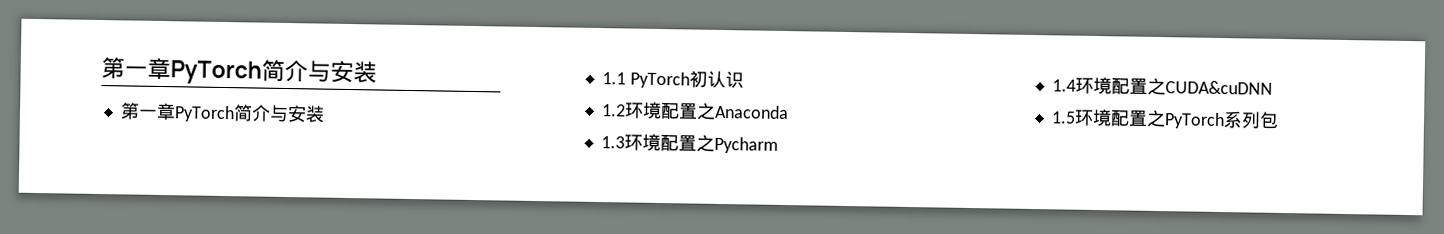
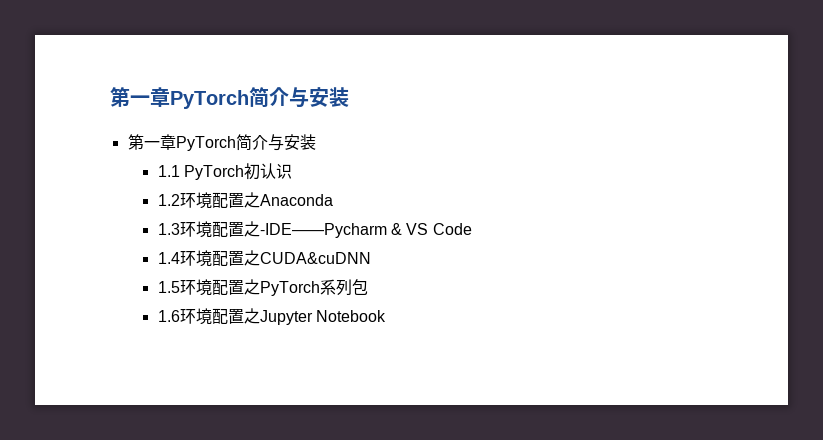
- 1.3环境配置之Pycharm
+ 1.3环境配置之-IDE——Pycharm & VS Code
+ 1.6环境配置之Jupyter Notebook

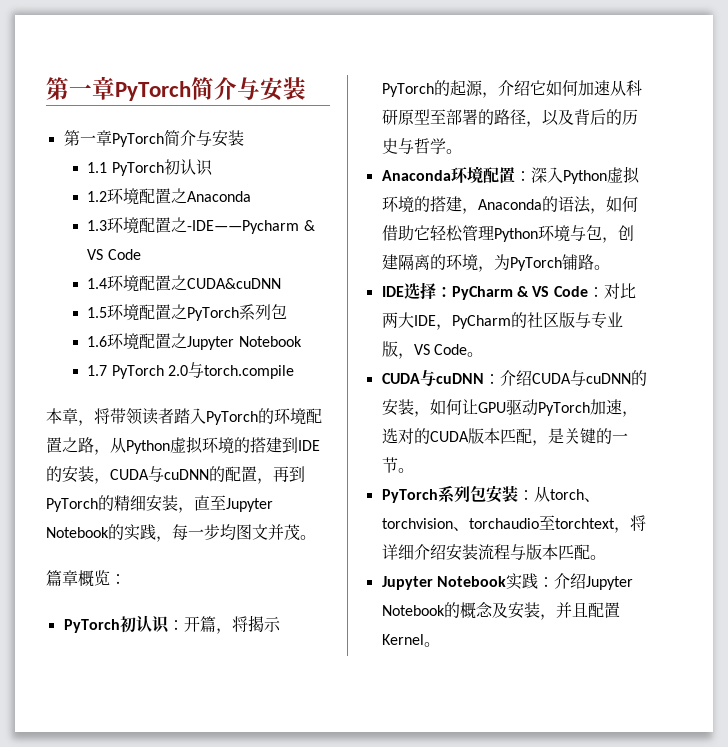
+ 1.7 PyTorch 2.0与torch.compile
+ 本章，将带领读者踏入PyTorch的环境配置之路，从Python虚拟环境的搭建到IDE的安装，CUDA与cuDNN的配置，再到PyTorch的精细安装，直至Jupyter Notebook的实践，每一步均图文并茂。
+ 篇章概览：
+ PyTorch初认识：开篇，将揭示PyTorch的起源，介绍它如何加速从科研原型至部署的路径，以及背后的历史与哲学。
+ Anaconda环境配置：深入Python虚拟环境的搭建，Anaconda的语法，如何借助它轻松管理Python环境与包，创建隔离的环境，为PyTorch铺路。
+ IDE选择：PyCharm & VS Code：对比两大IDE，PyCharm的社区版与专业版，VS Code。
+ CUDA与cuDNN：介绍CUDA与cuDNN的安装，如何让GPU驱动PyTorch加速，选对的CUDA版本匹配，是关键的一节。
+ PyTorch系列包安装：从torch、torchvision、torchaudio至torchtext，将详细介绍安装流程与版本匹配。
+ Jupyter Notebook实践：介绍Jupyter Notebook的概念及安装，并且配置Kernel。

